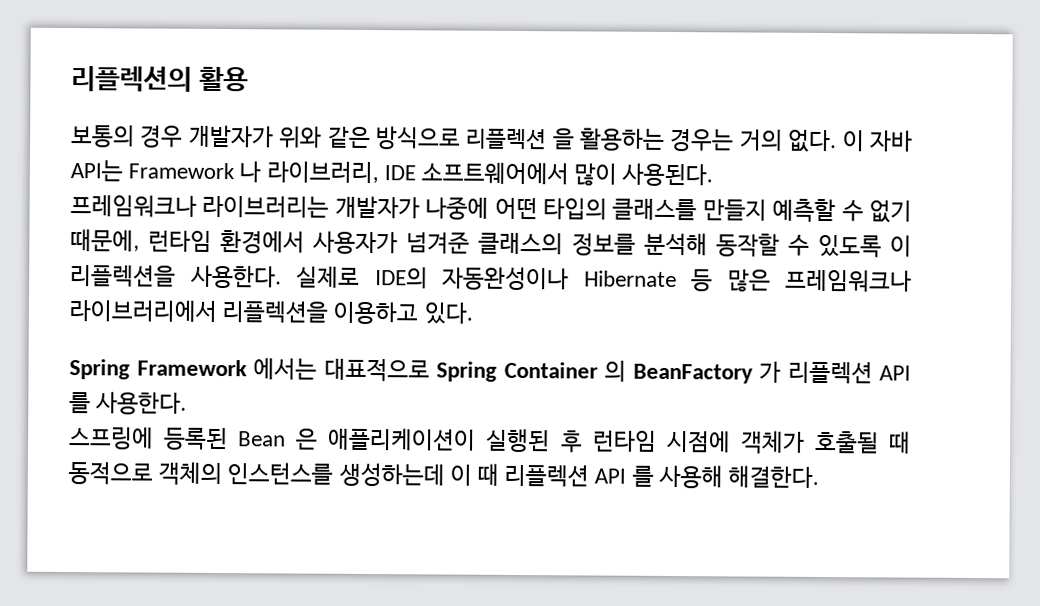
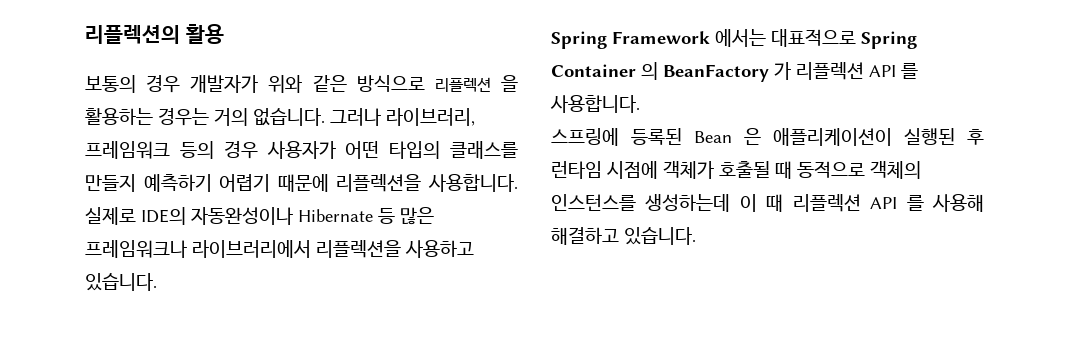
- 보통의 경우 개발자가 위와 같은 방식으로 리플렉션 을 활용하는 경우는 거의 없다. 이 자바 API는 Framework 나 라이브러리, IDE 소프트웨어에서 많이 사용된다.
- 프레임워크나 라이브러리는 개발자가 나중에 어떤 타입의 클래스를 만들지 예측할 수 없기 때문에, 런타임 환경에서 사용자가 넘겨준 클래스의 정보를 분석해 동작할 수 있도록 이 리플렉션을 사용한다.
+ 보통의 경우 개발자가 위와 같은 방식으로 리플렉션 을 활용하는 경우는 거의 없습니다. 그러나 라이브러리, 프레임워크 등의 경우 사용자가 어떤 타입의 클래스를 만들지 예측하기 어렵기 때문에 리플렉션을 사용합니다.
- 실제로 IDE의 자동완성이나 Hibernate 등 많은 프레임워크나 라이브러리에서 리플렉션을 이용하고 있다.
+ 실제로 IDE의 자동완성이나 Hibernate 등 많은 프레임워크나 라이브러리에서 리플렉션을 사용하고 있습니다.
- Spring Framework 에서는 대표적으로 Spring Container 의 BeanFactory 가 리플렉션 API 를 사용한다.
+ Spring Framework 에서는 대표적으로 Spring Container 의 BeanFactory 가 리플렉션 API 를 사용합니다.
- 스프링에 등록된 Bean 은 애플리케이션이 실행된 후 런타임 시점에 객체가 호출될 때 동적으로 객체의 인스턴스를 생성하는데 이 때 리플렉션 API 를 사용해 해결한다.
+ 스프링에 등록된 Bean 은 애플리케이션이 실행된 후 런타임 시점에 객체가 호출될 때 동적으로 객체의 인스턴스를 생성하는데 이 때 리플렉션 API 를 사용해 해결하고 있습니다.

